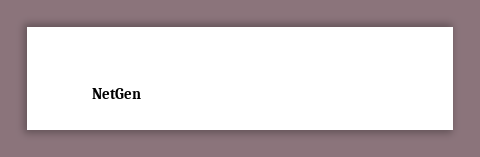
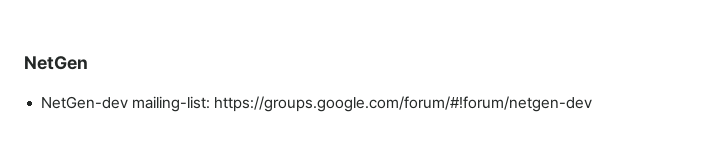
+ NetGen-dev mailing-list: https://groups.google.com/forum/#!forum/netgen-dev

